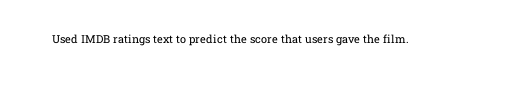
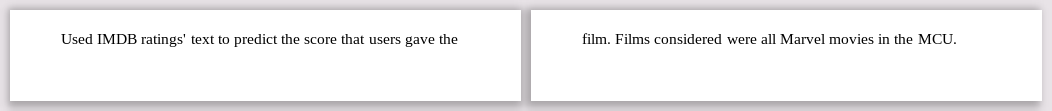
- Used IMDB ratings text to predict the score that users gave the film.
+ Used IMDB ratings' text to predict the score that users gave the film.
+ Films considered were all Marvel movies in the MCU.

